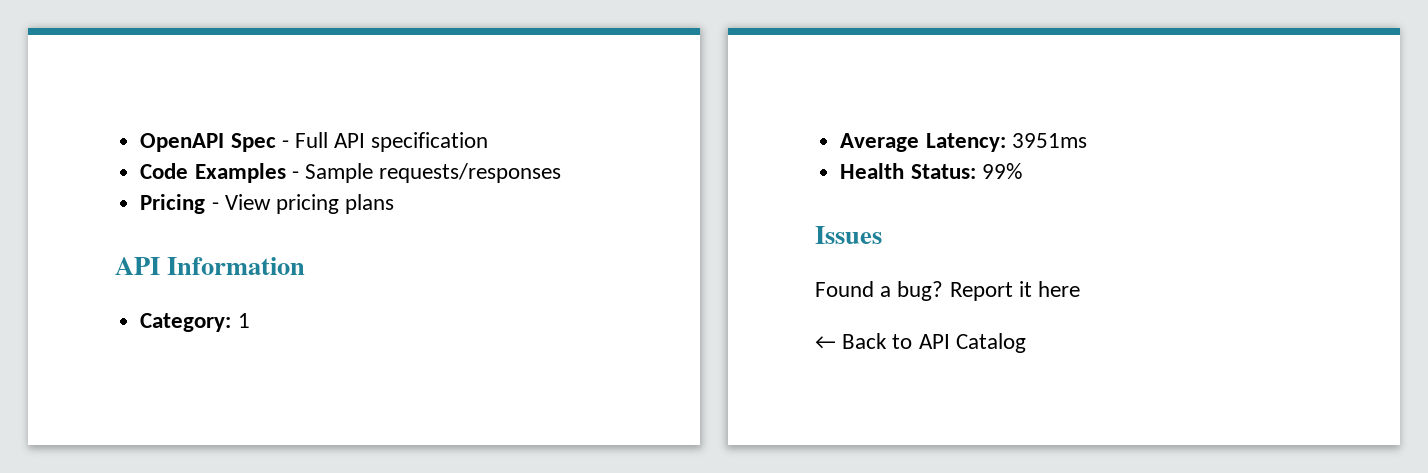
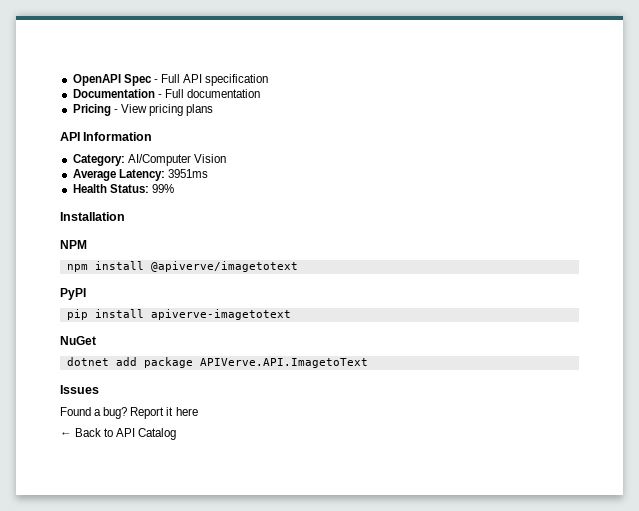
- Code Examples - Sample requests/responses
+ Documentation - Full documentation
- Category: 1
+ Category: AI/Computer Vision
+ Installation
+ NPM
+ npm install @apiverve/imagetotext
+ PyPI
+ pip install apiverve-imagetotext
+ NuGet
+ dotnet add package APIVerve.API.ImagetoText

